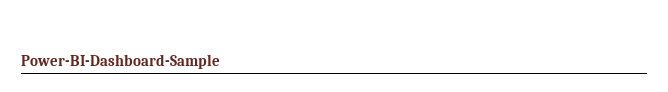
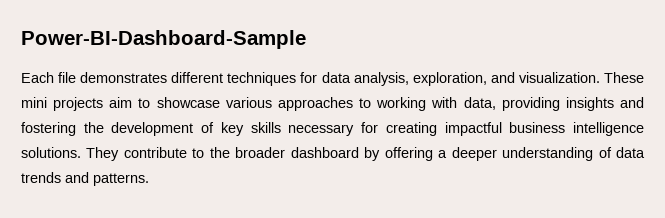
+ Each file demonstrates different techniques for data analysis, exploration, and visualization. These mini projects aim to showcase various approaches to working with data, providing insights and fostering the development of key skills necessary for creating impactful business intelligence solutions. They contribute to the broader dashboard by offering a deeper understanding of data trends and patterns.

